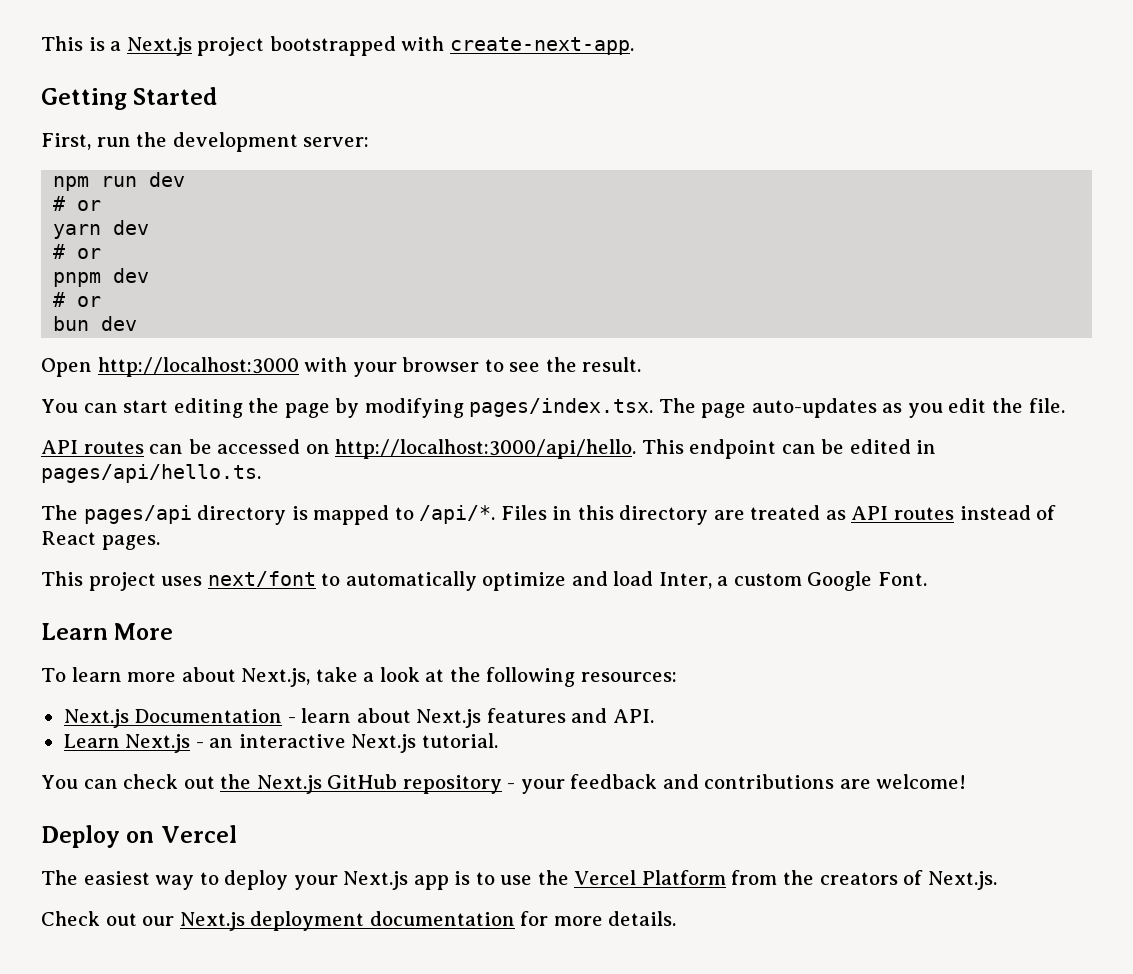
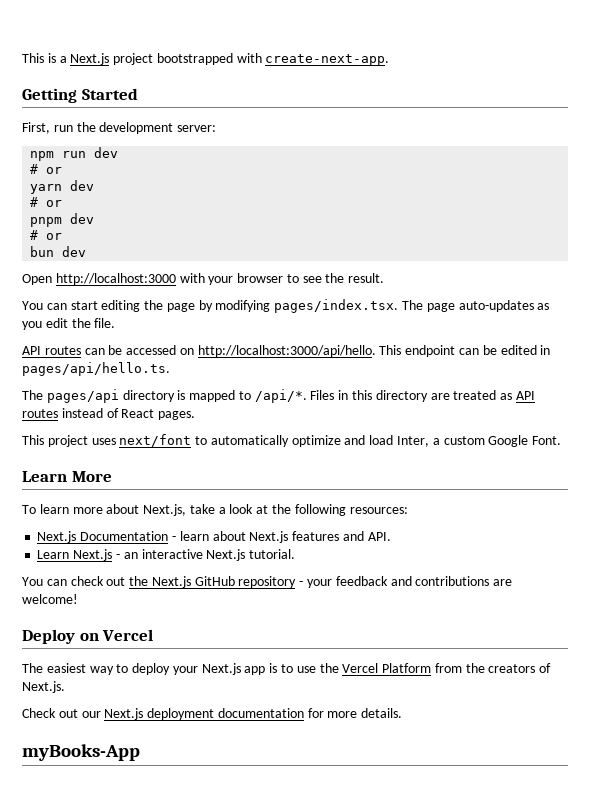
+ myBooks-App

